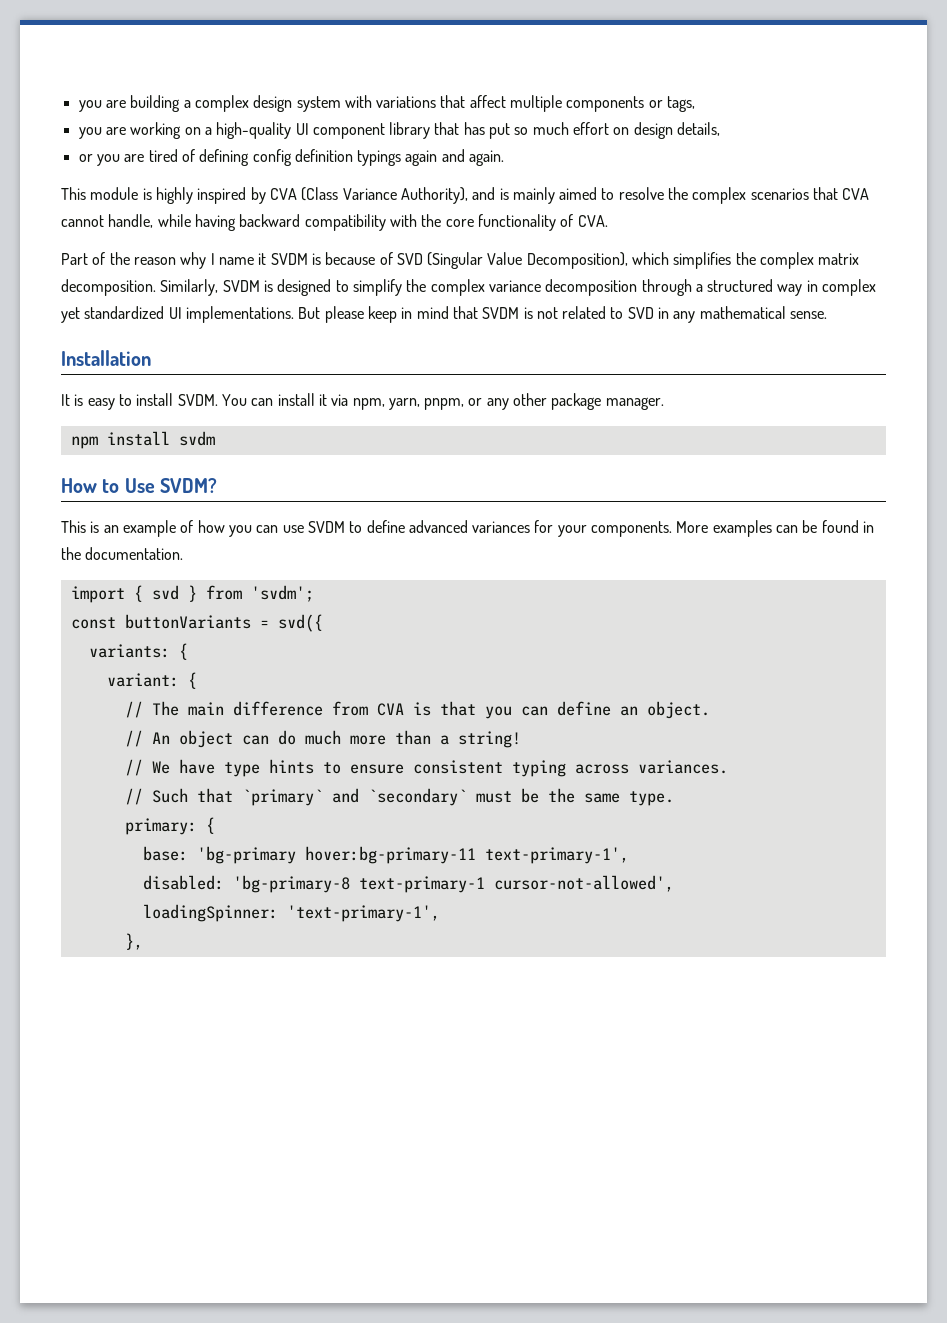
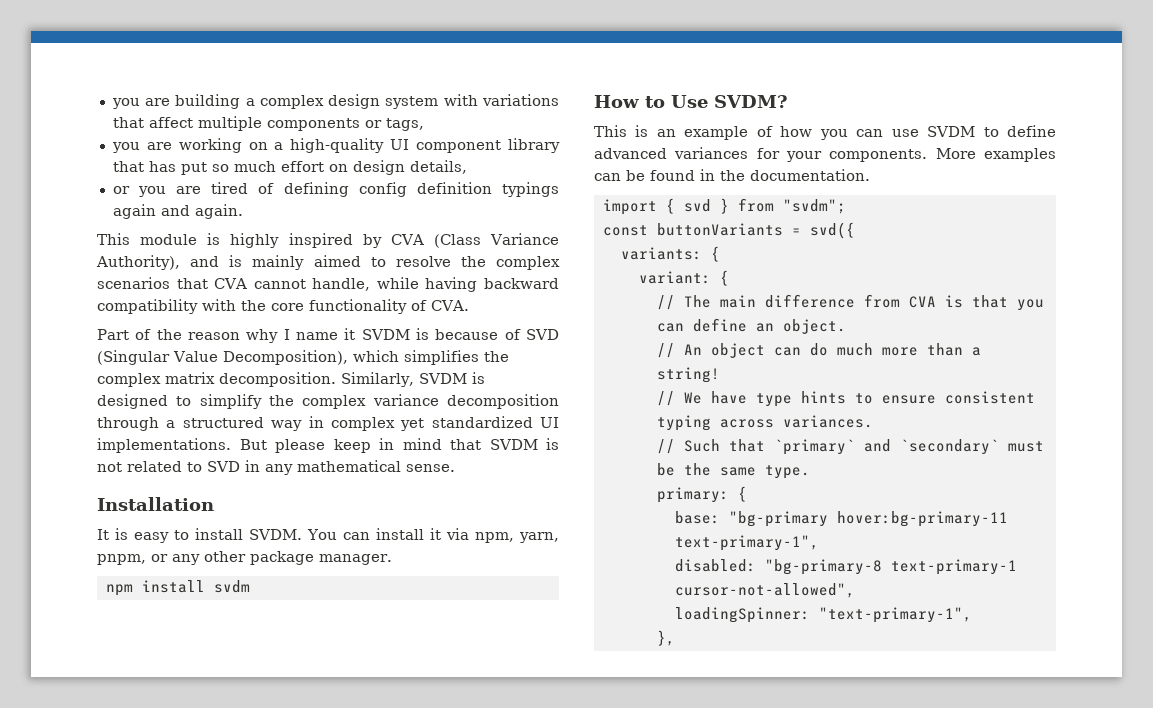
- import { svd } from 'svdm';
+ import { svd } from "svdm";
- base: 'bg-primary hover:bg-primary-11 text-primary-1',
- disabled: 'bg-primary-8 text-primary-1 cursor-not-allowed',
+ base: "bg-primary hover:bg-primary-11 text-primary-1",
+ disabled: "bg-primary-8 text-primary-1 cursor-not-allowed",
- loadingSpinner: 'text-primary-1',
+ loadingSpinner: "text-primary-1",

